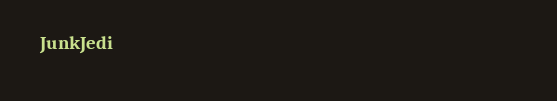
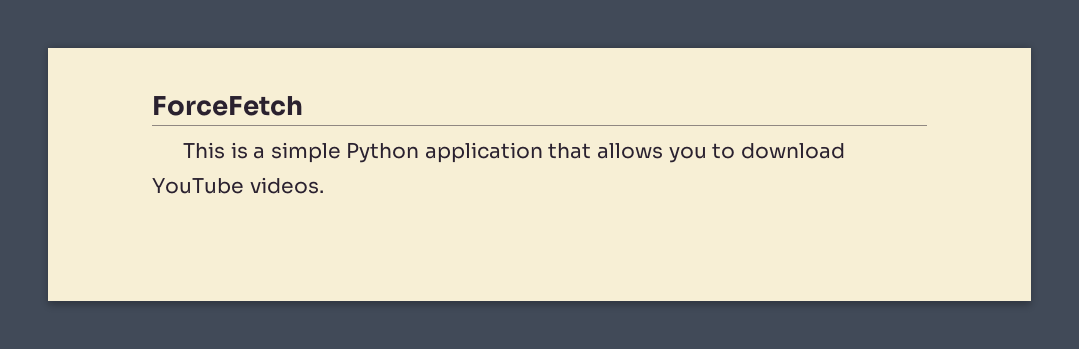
- JunkJedi
+ ForceFetch
+ This is a simple Python application that allows you to download YouTube videos.

